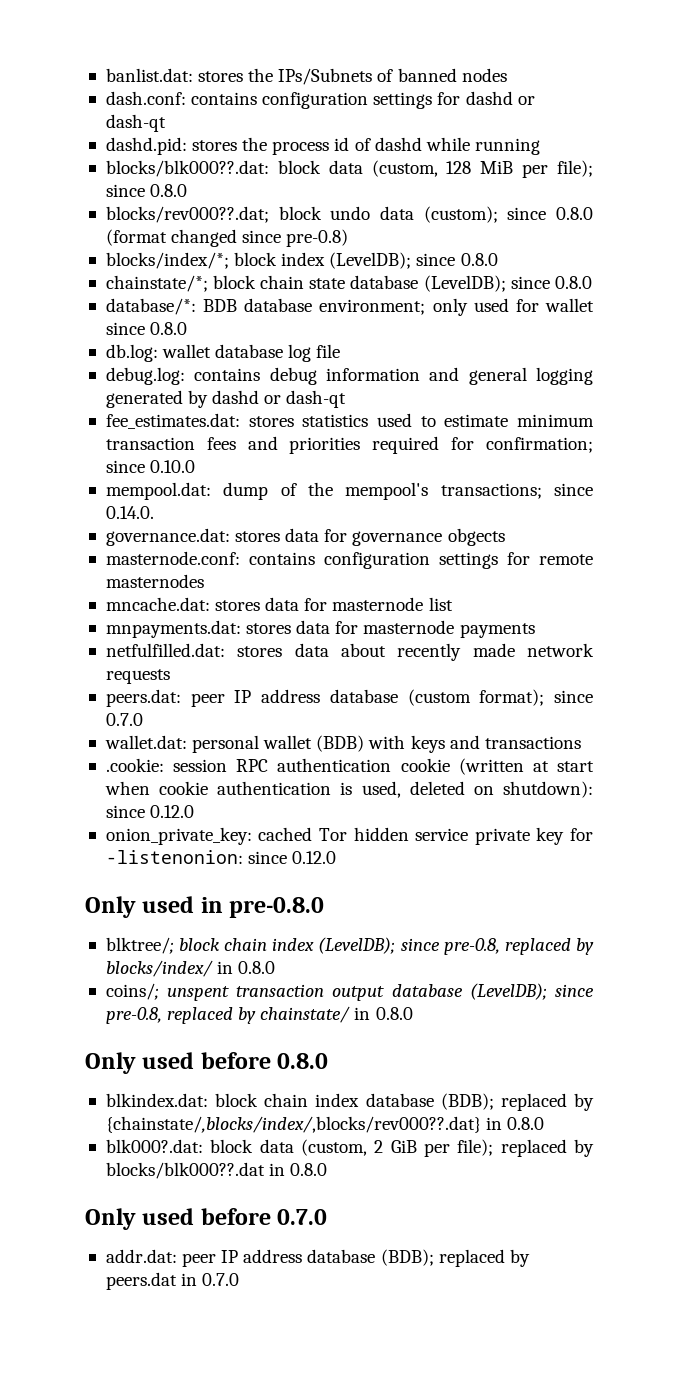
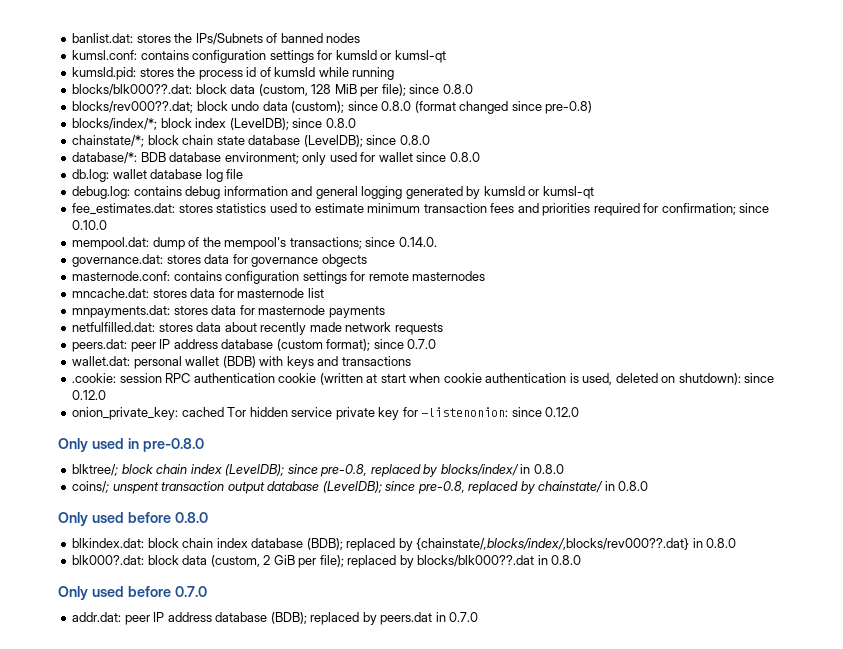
- dash.conf: contains configuration settings for dashd or dash-qt
- dashd.pid: stores the process id of dashd while running
+ kumsl.conf: contains configuration settings for kumsld or kumsl-qt
+ kumsld.pid: stores the process id of kumsld while running
- debug.log: contains debug information and general logging generated by dashd or dash-qt
+ debug.log: contains debug information and general logging generated by kumsld or kumsl-qt

